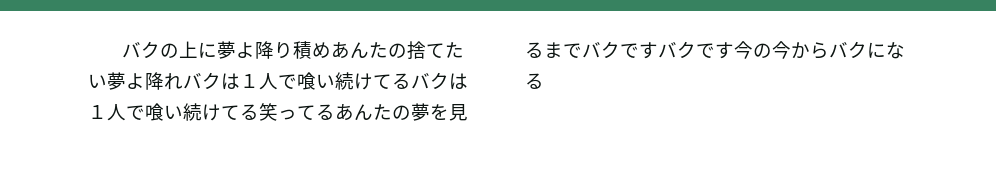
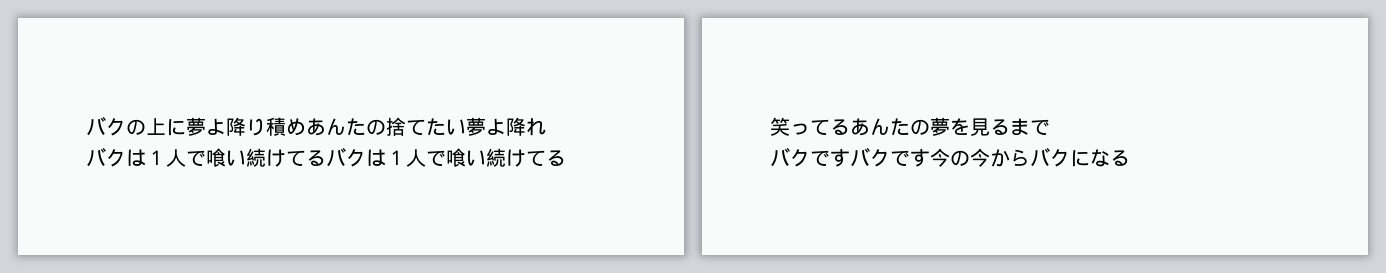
- バクの上に夢よ降り積めあんたの捨てたい夢よ降れバクは１人で喰い続けてるバクは１人で喰い続けてる笑ってるあんたの夢を見るまでバクですバクです今の今からバクになる
+ バクの上に夢よ降り積めあんたの捨てたい夢よ降れ
+ バクは１人で喰い続けてるバクは１人で喰い続けてる
+ 笑ってるあんたの夢を見るまで
+ バクですバクです今の今からバクになる

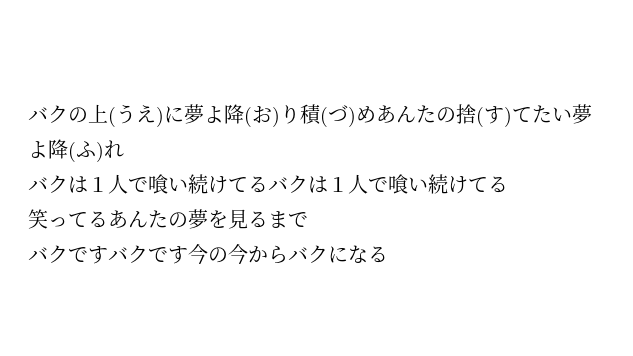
- バクの上に夢よ降り積めあんたの捨てたい夢よ降れ
+ バクの上(うえ)に夢よ降(お)り積(づ)めあんたの捨(す)てたい夢よ降(ふ)れ

